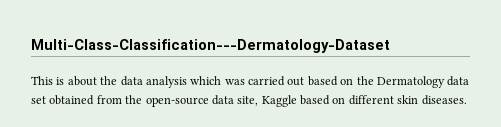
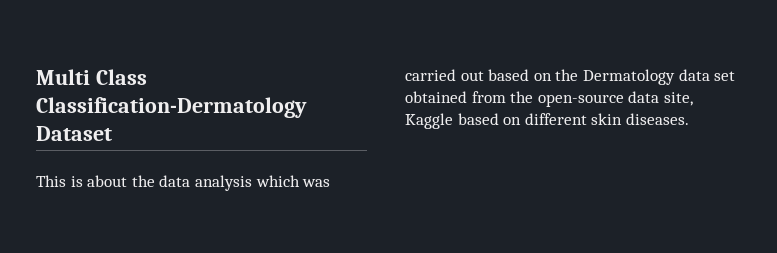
- Multi-Class-Classification---Dermatology-Dataset
+ Multi Class Classification-Dermatology Dataset

